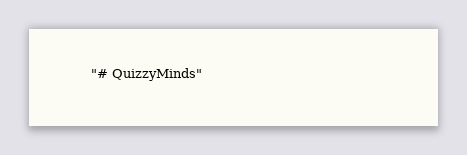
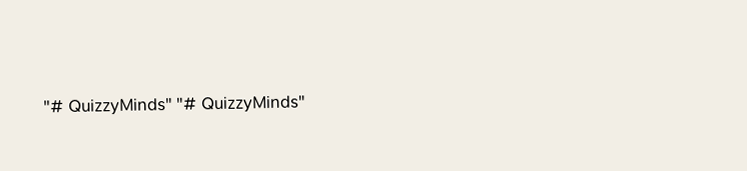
- "# QuizzyMinds"
+ "# QuizzyMinds" "# QuizzyMinds"

